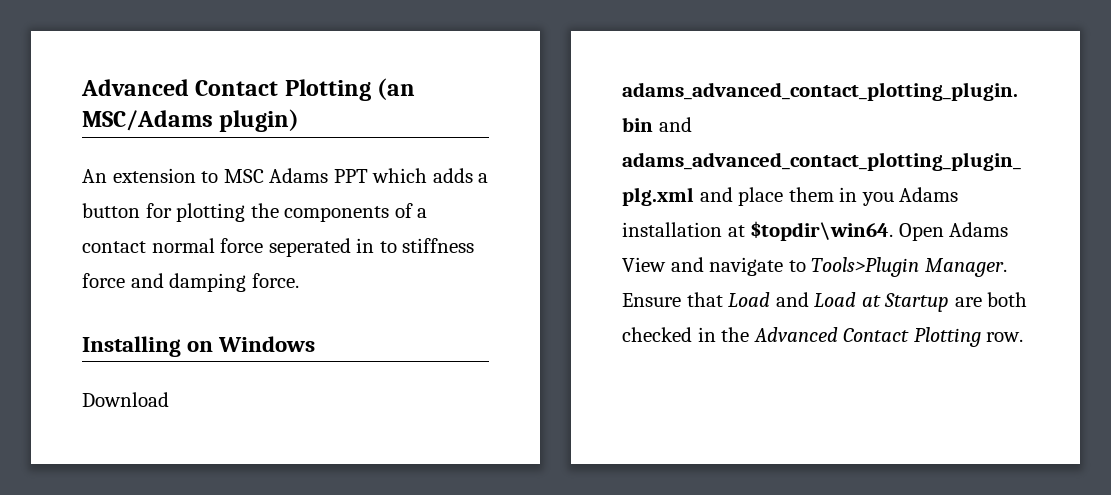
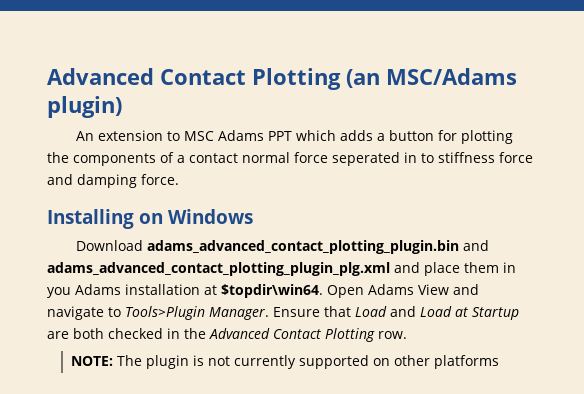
+ NOTE: The plugin is not currently supported on other platforms

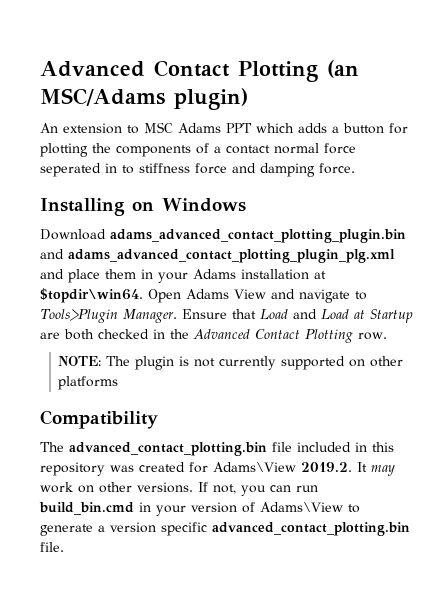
- Download adams_advanced_contact_plotting_plugin.bin and adams_advanced_contact_plotting_plugin_plg.xml and place them in you Adams installation at $topdir\win64.
+ Download adams_advanced_contact_plotting_plugin.bin and adams_advanced_contact_plotting_plugin_plg.xml and place them in your Adams installation at $topdir\win64.
+ Compatibility
+ The advanced_contact_plotting.bin file included in this repository was created for Adams\View 2019.2. It may work on other versions. If not, you can run build_bin.cmd in your version of Adams\View to generate a version specific advanced_contact_plotting.bin file.

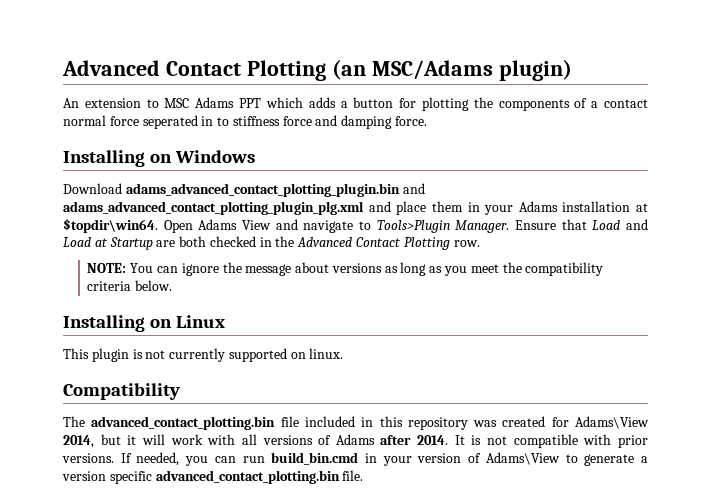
- NOTE: The plugin is not currently supported on other platforms
+ NOTE: You can ignore the message about versions as long as you meet the compatibility criteria below.
+ Installing on Linux
+ This plugin is not currently supported on linux.
- The advanced_contact_plotting.bin file included in this repository was created for Adams\View 2019.2. It may work on other versions.
+ The advanced_contact_plotting.bin file included in this repository was created for Adams\View 2014, but it will work with all versions of Adams after 2014. It is not compatible with prior versions.
- If not, you can run build_bin.cmd in your version of Adams\View to generate a version specific advanced_contact_plotting.bin file.
+ If needed, you can run build_bin.cmd in your version of Adams\View to generate a version specific advanced_contact_plotting.bin file.

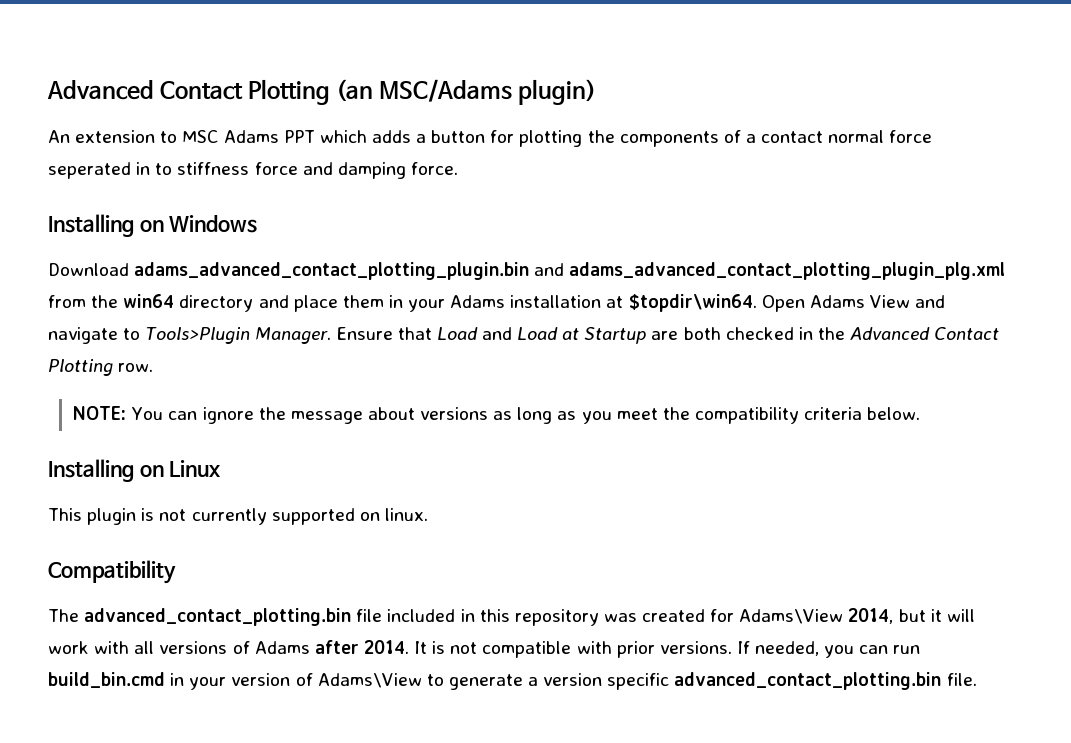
- Download adams_advanced_contact_plotting_plugin.bin and adams_advanced_contact_plotting_plugin_plg.xml and place them in your Adams installation at $topdir\win64.
+ Download adams_advanced_contact_plotting_plugin.bin and adams_advanced_contact_plotting_plugin_plg.xml from the win64 directory and place them in your Adams installation at $topdir\win64.

